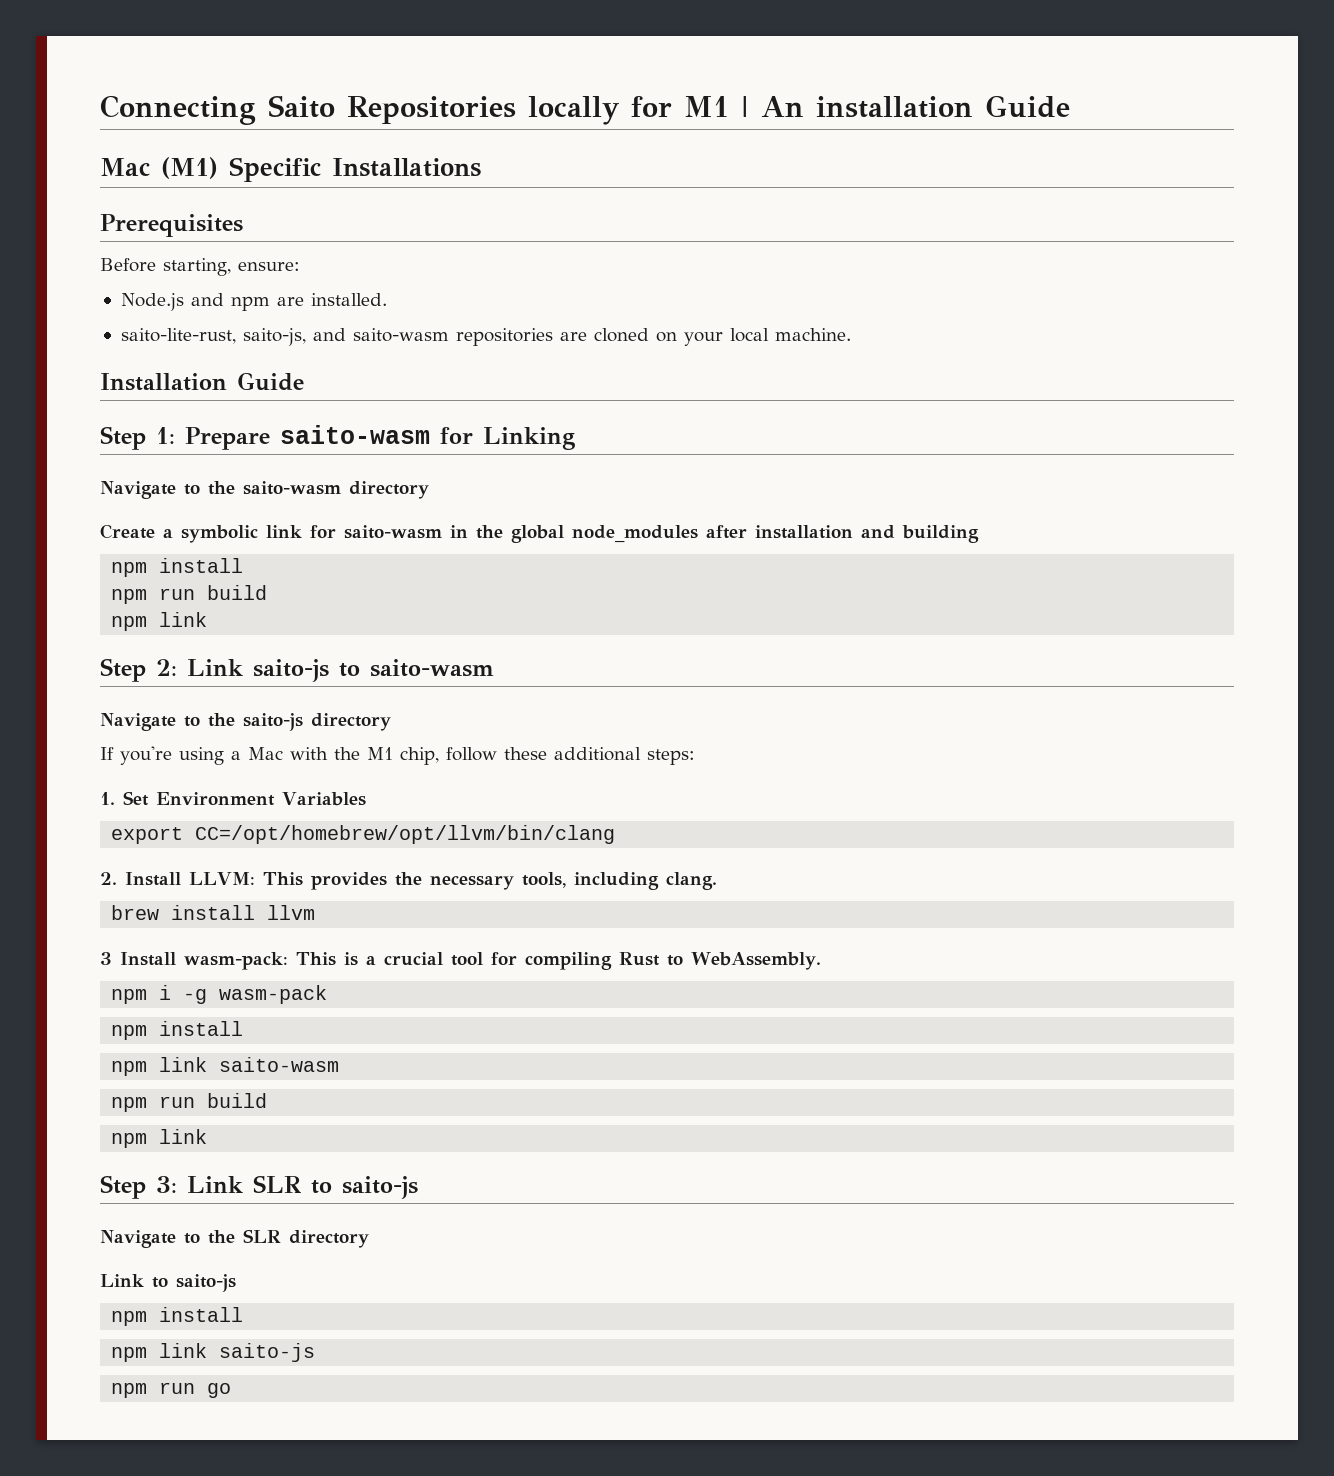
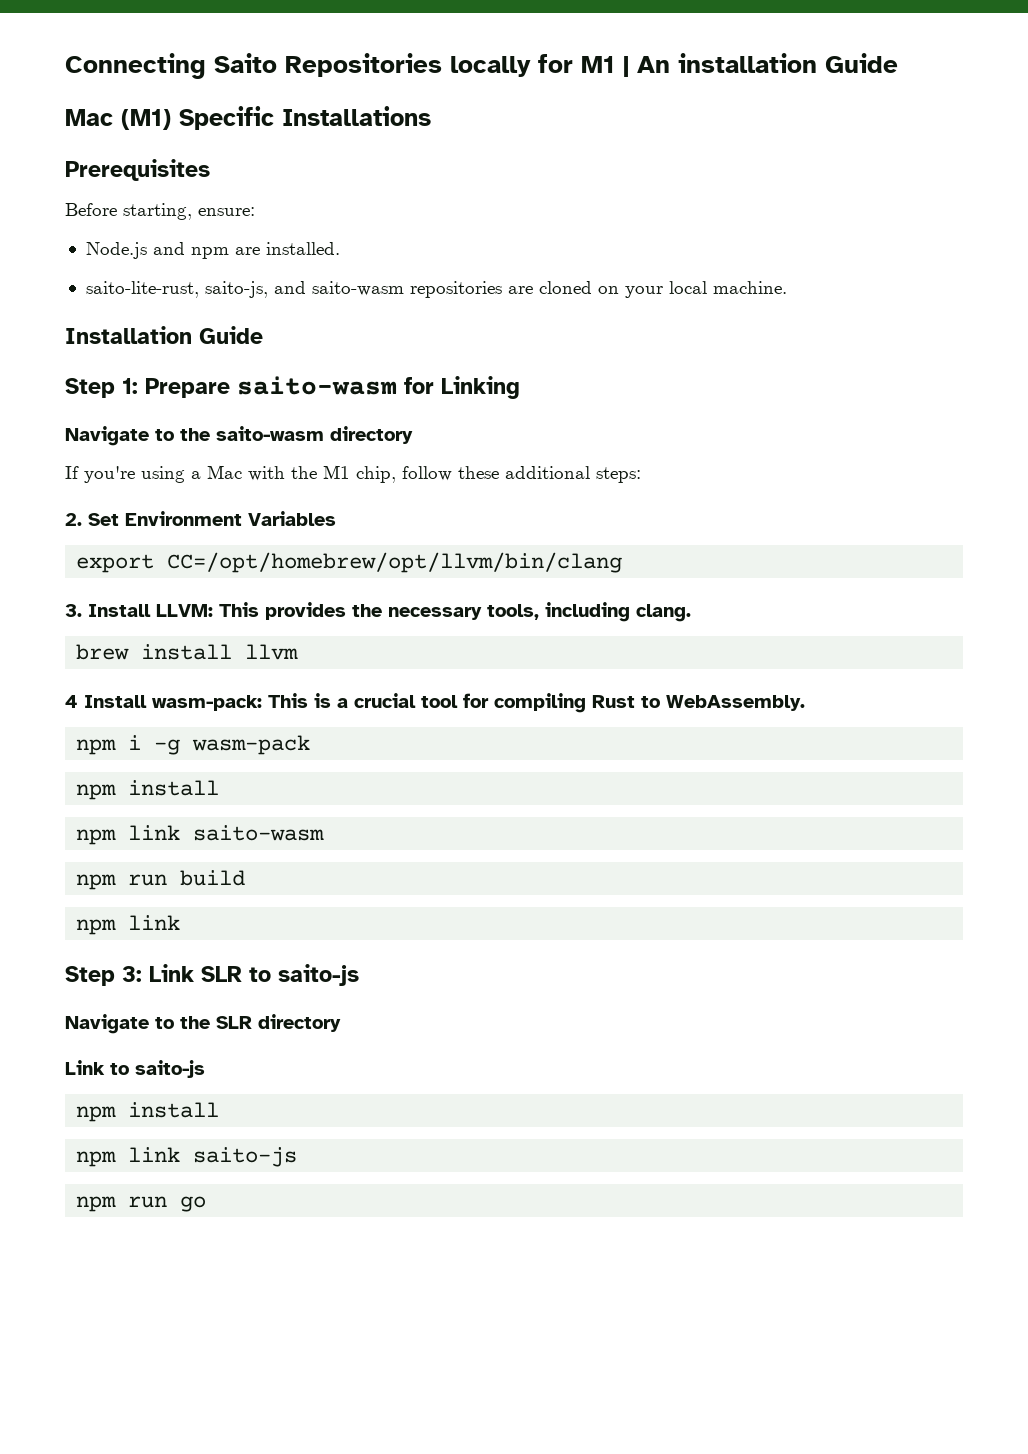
- Create a symbolic link for saito-wasm in the global node_modules after installation and building
- npm install
- npm run build
- npm link
- Step 2: Link saito-js to saito-wasm
- Navigate to the saito-js directory
- 1. Set Environment Variables
+ 2. Set Environment Variables
- 2. Install LLVM: This provides the necessary tools, including clang.
+ 3. Install LLVM: This provides the necessary tools, including clang.
- 3 Install wasm-pack: This is a crucial tool for compiling Rust to WebAssembly.
+ 4 Install wasm-pack: This is a crucial tool for compiling Rust to WebAssembly.

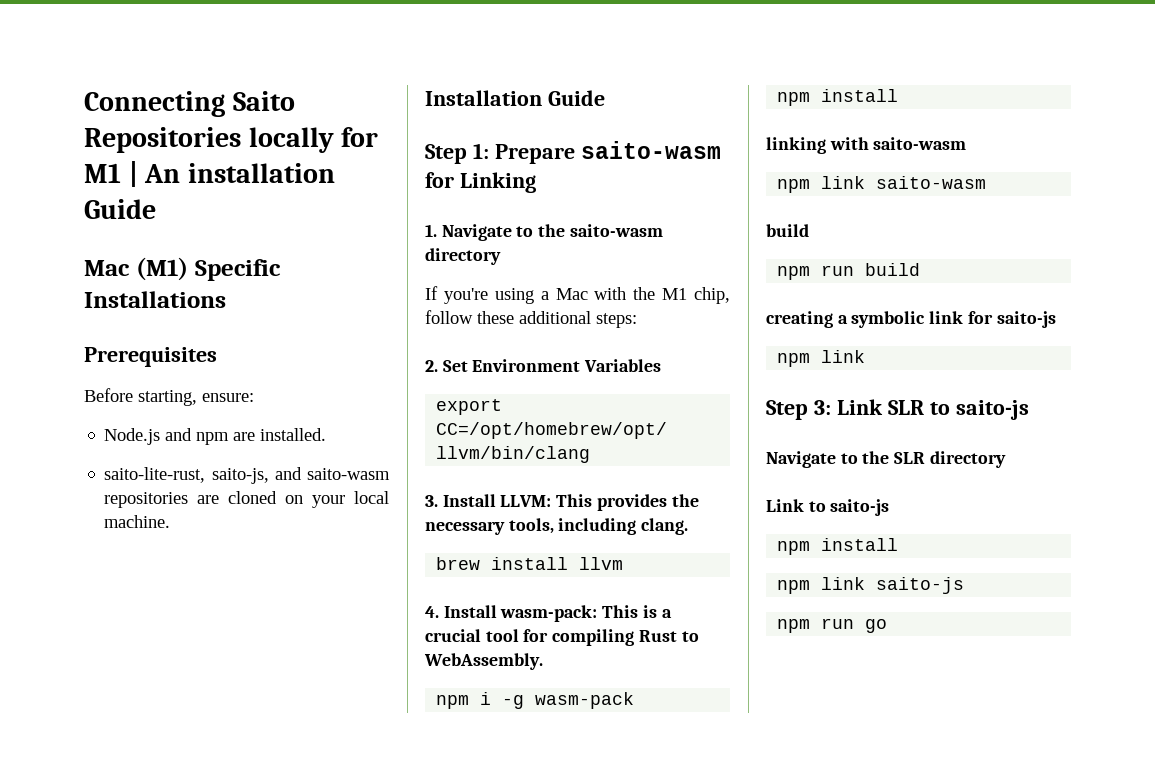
- Navigate to the saito-wasm directory
+ 1. Navigate to the saito-wasm directory
- 4 Install wasm-pack: This is a crucial tool for compiling Rust to WebAssembly.
+ 4. Install wasm-pack: This is a crucial tool for compiling Rust to WebAssembly.
+ linking with saito-wasm
  npm link saito-wasm
+ build
+ creating a symbolic link for saito-js

